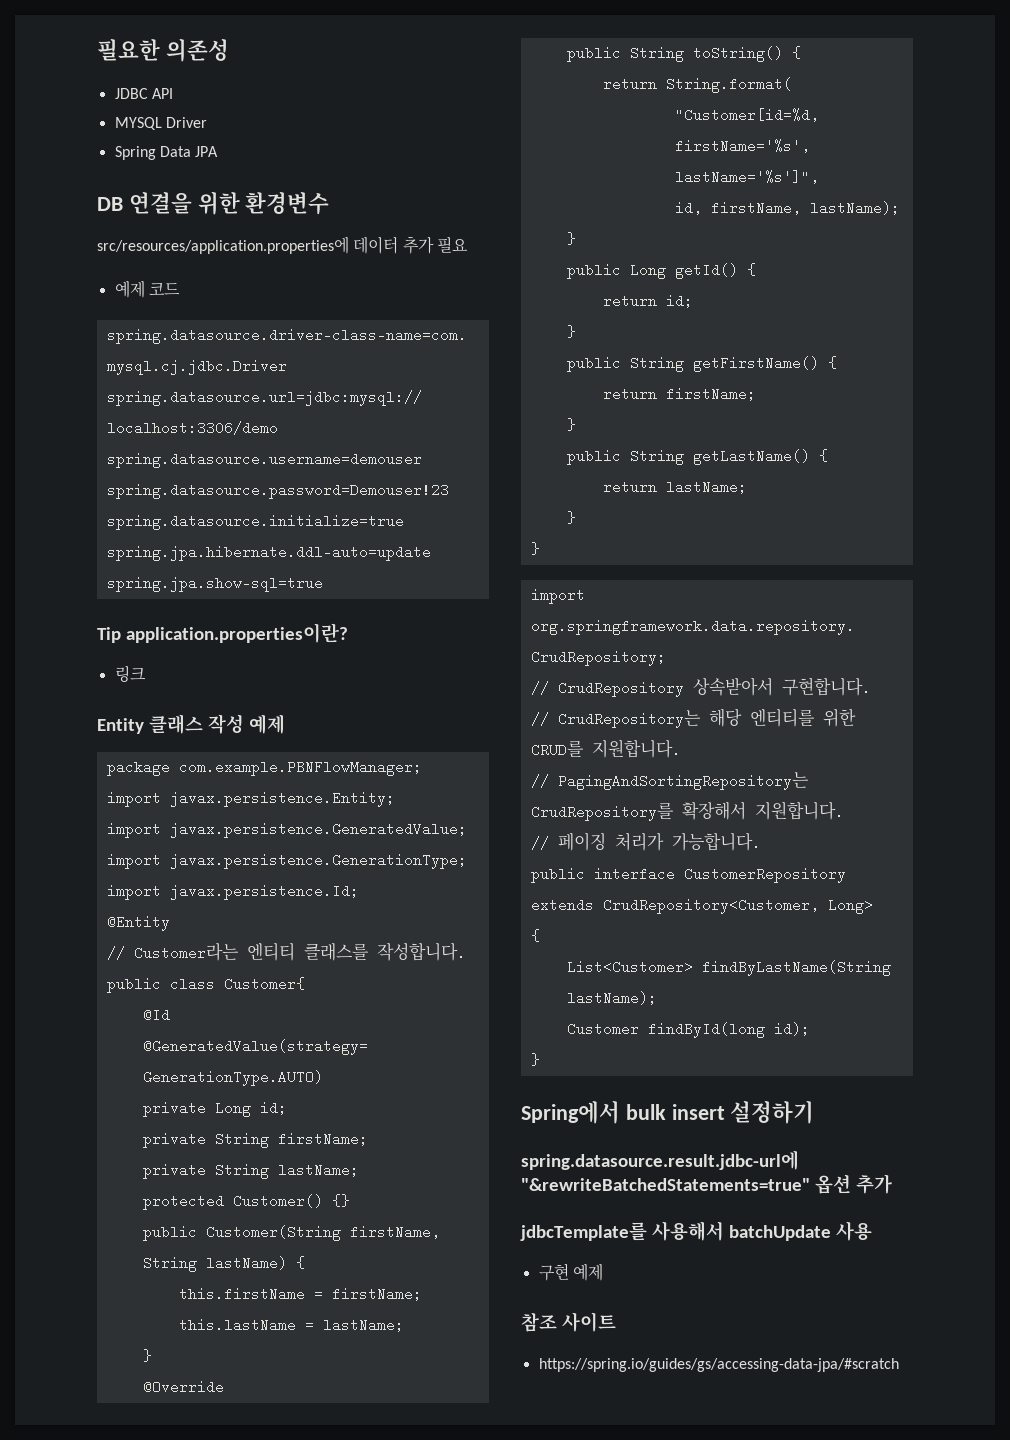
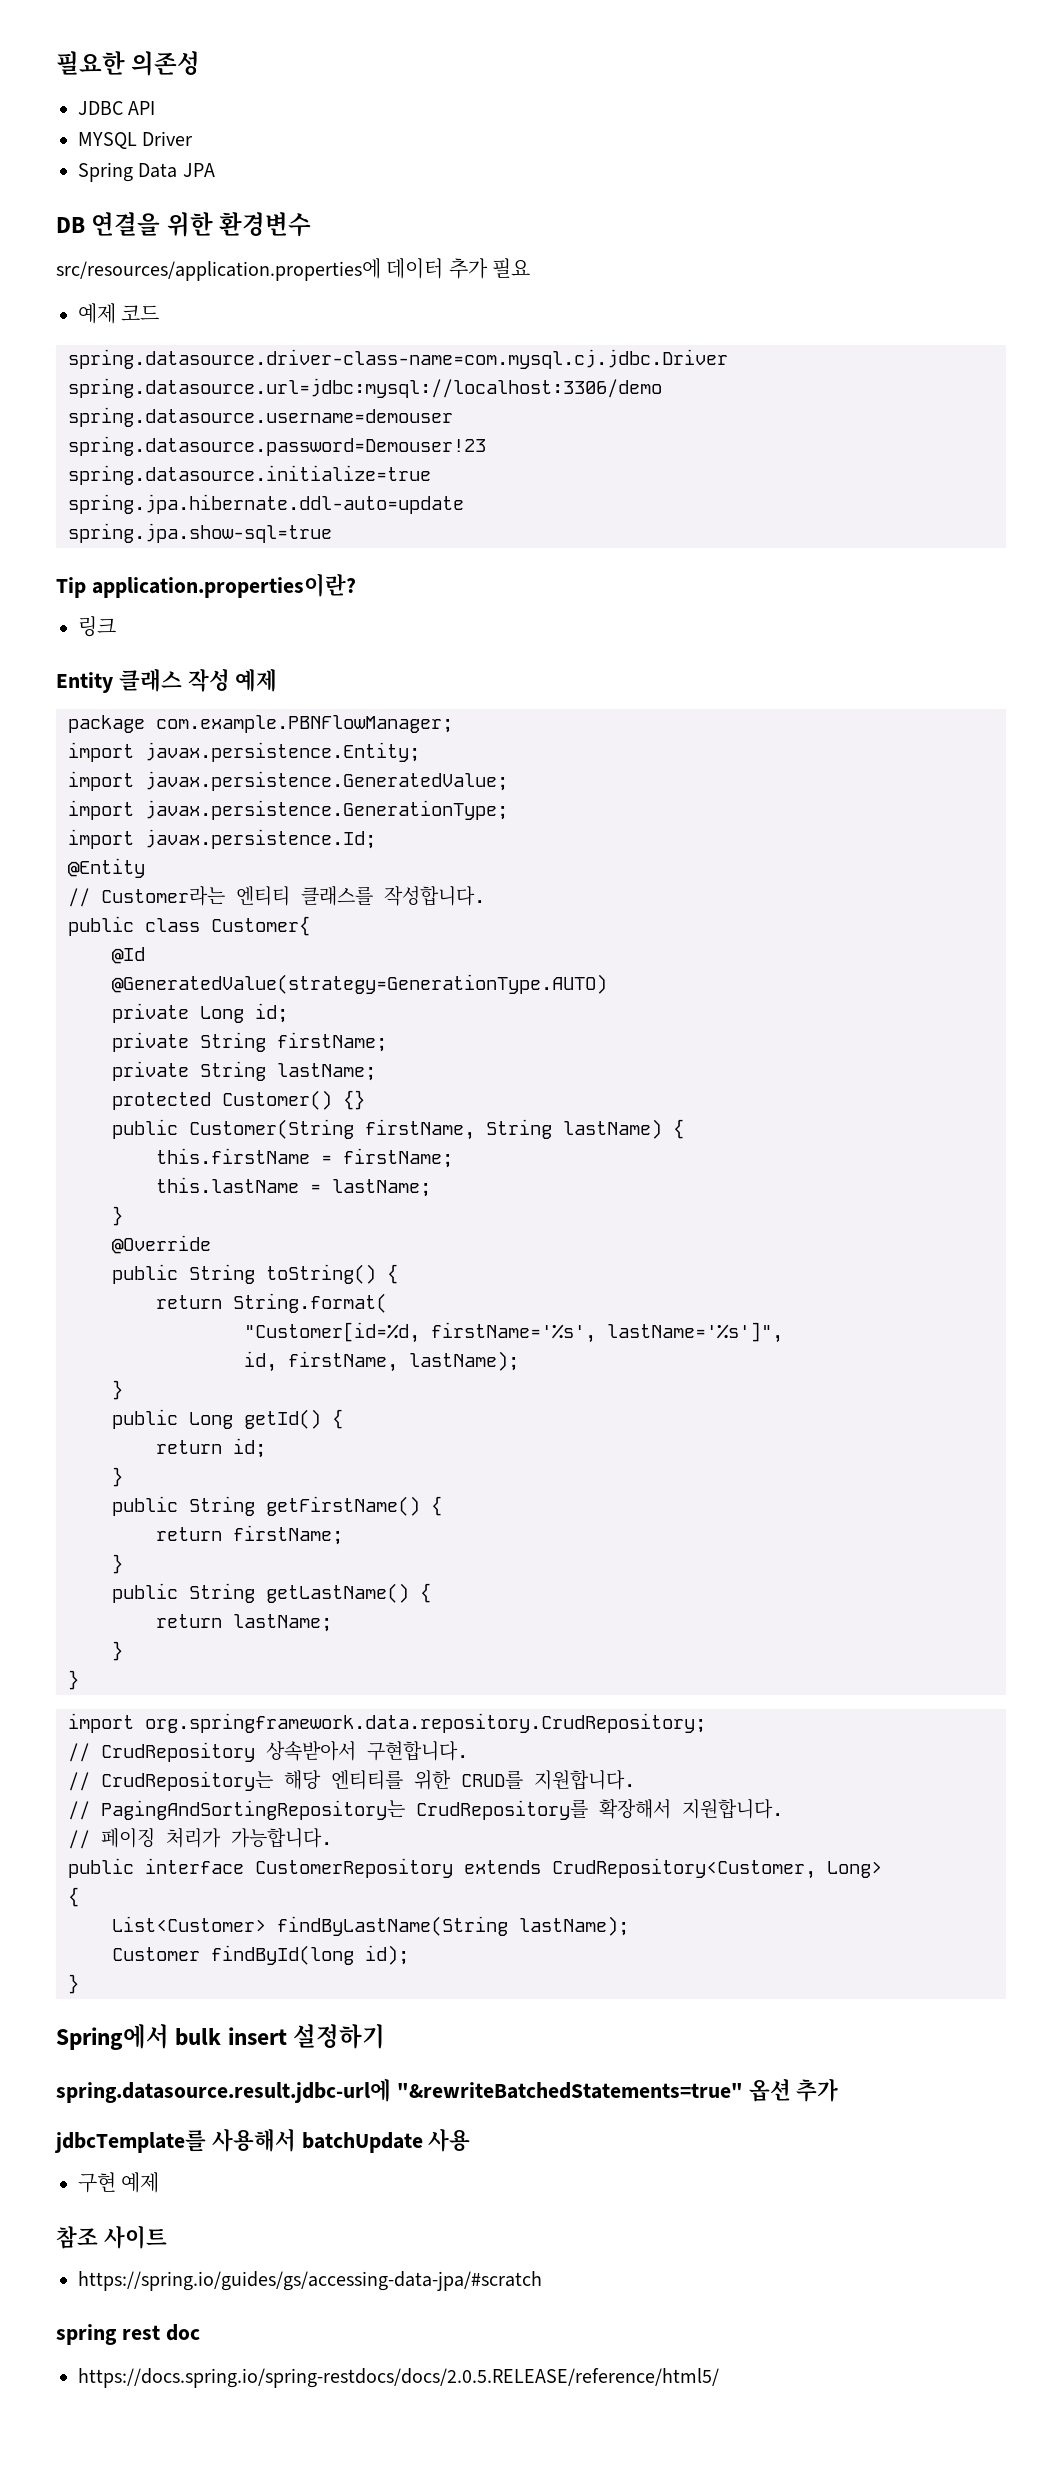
+ spring rest doc
+ https://docs.spring.io/spring-restdocs/docs/2.0.5.RELEASE/reference/html5/

